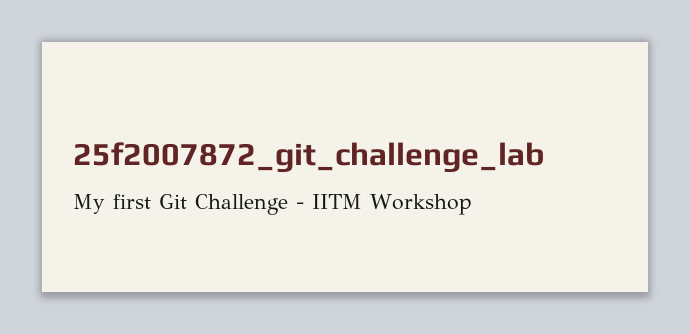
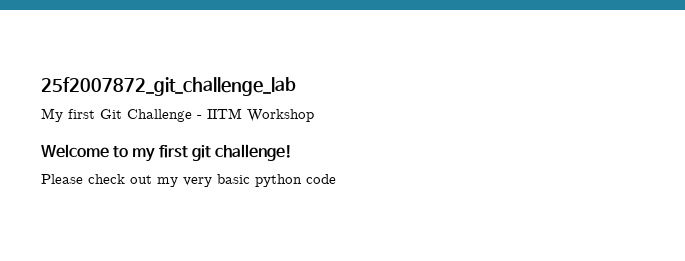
+ Welcome to my first git challenge!
+ Please check out my very basic python code

